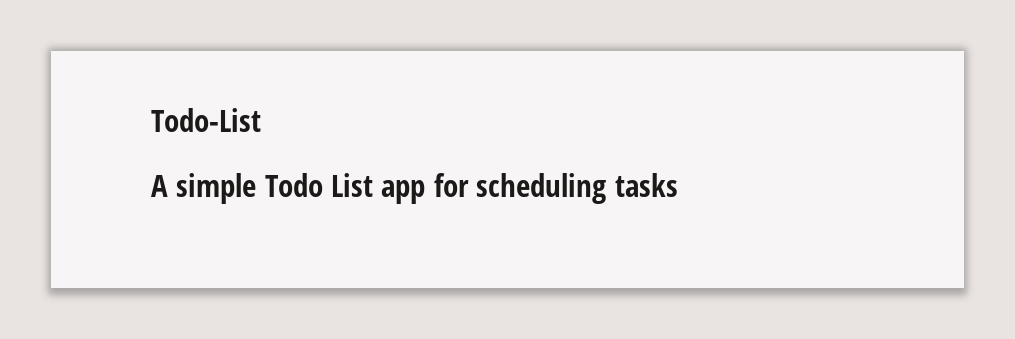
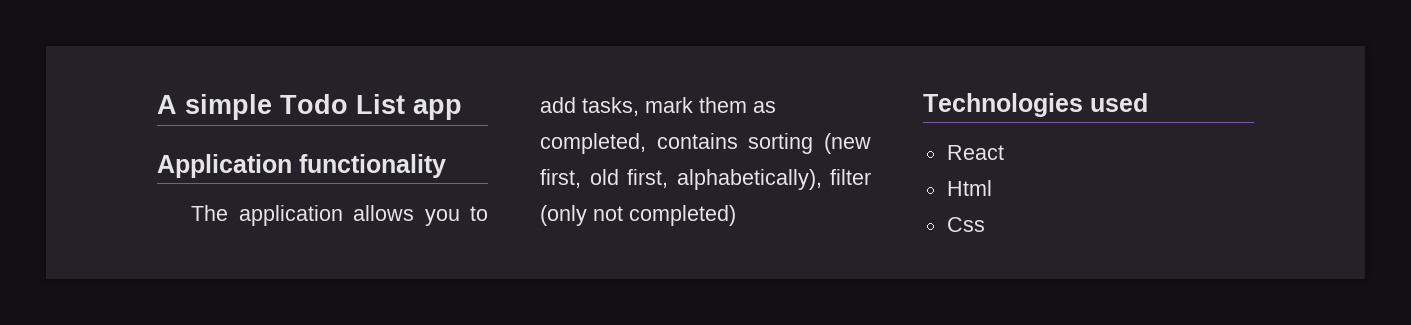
- Todo-List
- A simple Todo List app for scheduling tasks
+ A simple Todo List app
+ Application functionality
+ The application allows you to add tasks, mark them as completed, contains sorting (new first, old first, alphabetically), filter (only not completed)
+ Technologies used
+ React
+ Html
+ Css

